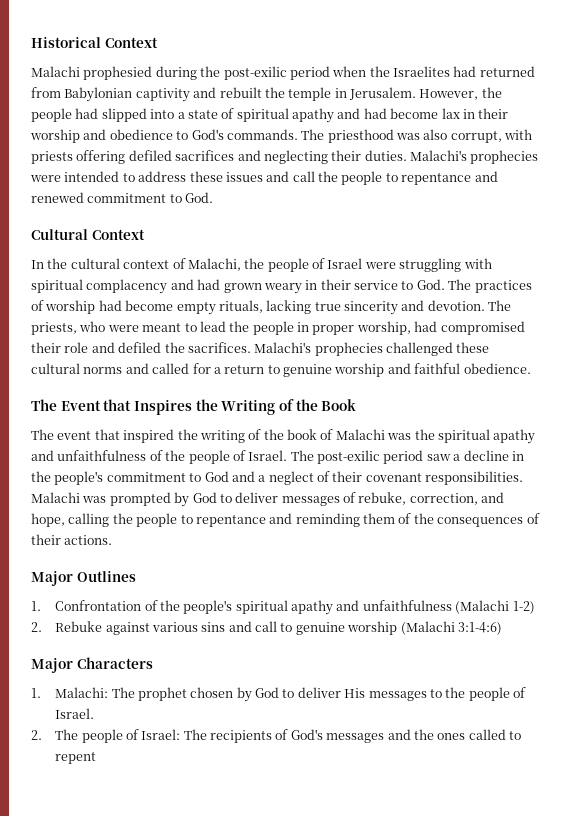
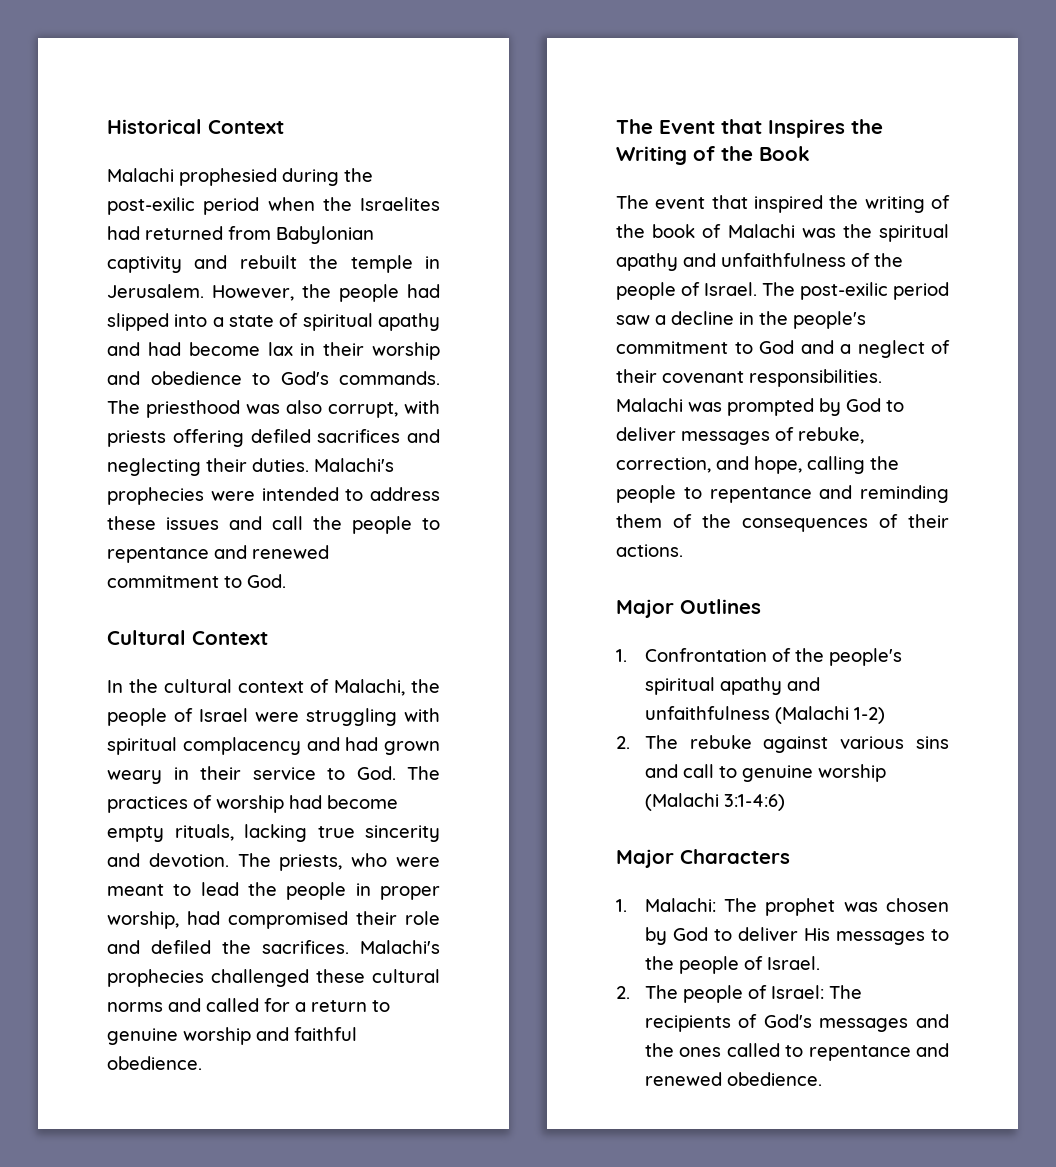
- 2. Rebuke against various sins and call to genuine worship (Malachi 3:1-4:6)
+ 2. The rebuke against various sins and call to genuine worship (Malachi 3:1-4:6)
- 1. Malachi: The prophet chosen by God to deliver His messages to the people of Israel.
+ 1. Malachi: The prophet was chosen by God to deliver His messages to the people of Israel.
- 2. The people of Israel: The recipients of God's messages and the ones called to repent
+ 2. The people of Israel: The recipients of God's messages and the ones called to repentance and renewed obedience.

